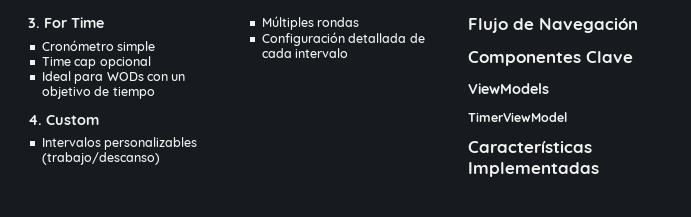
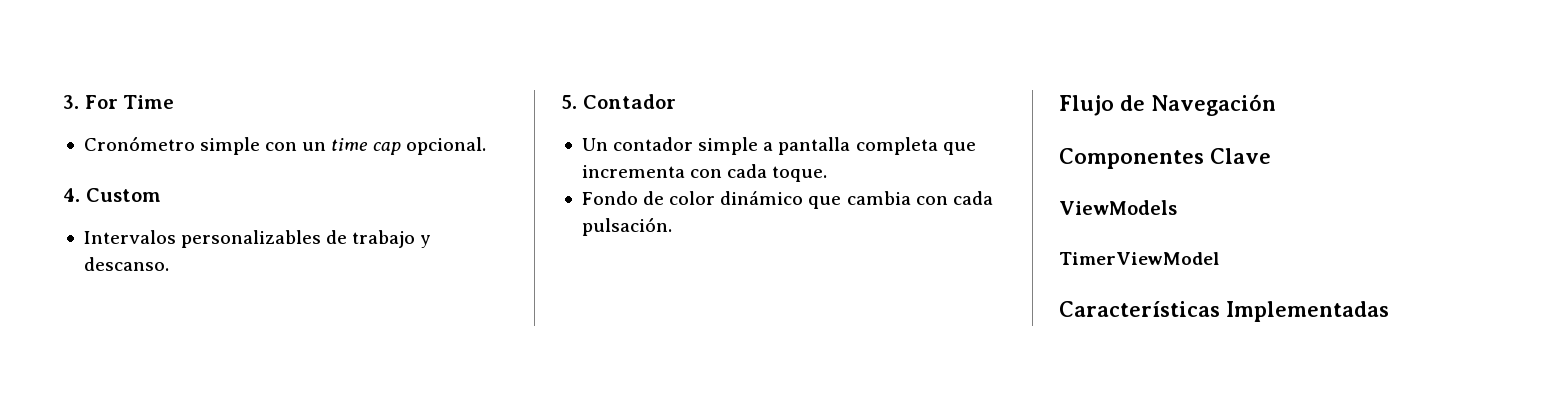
- Cronómetro simple
- Time cap opcional
- Ideal para WODs con un objetivo de tiempo
+ Cronómetro simple con un time cap opcional.
  4. Custom
- Intervalos personalizables (trabajo/descanso)
- Múltiples rondas
- Configuración detallada de cada intervalo
+ Intervalos personalizables de trabajo y descanso.
+ 5. Contador
+ Un contador simple a pantalla completa que incrementa con cada toque.
+ Fondo de color dinámico que cambia con cada pulsación.

